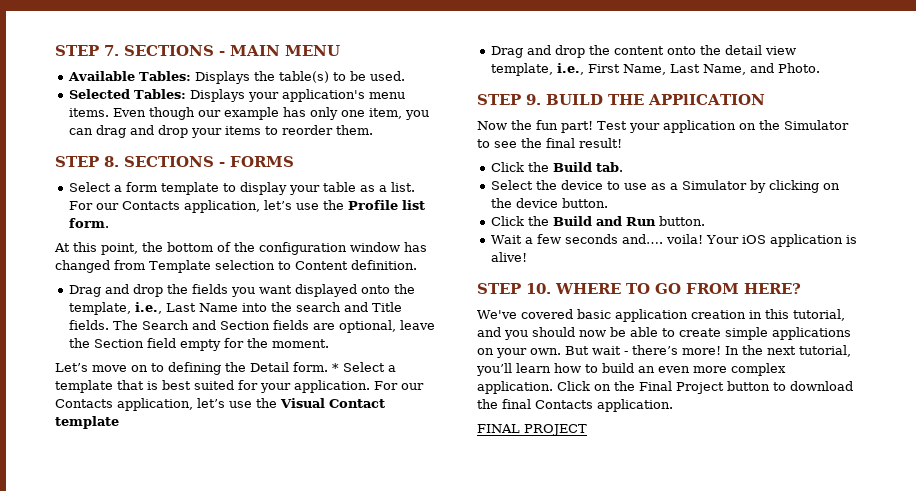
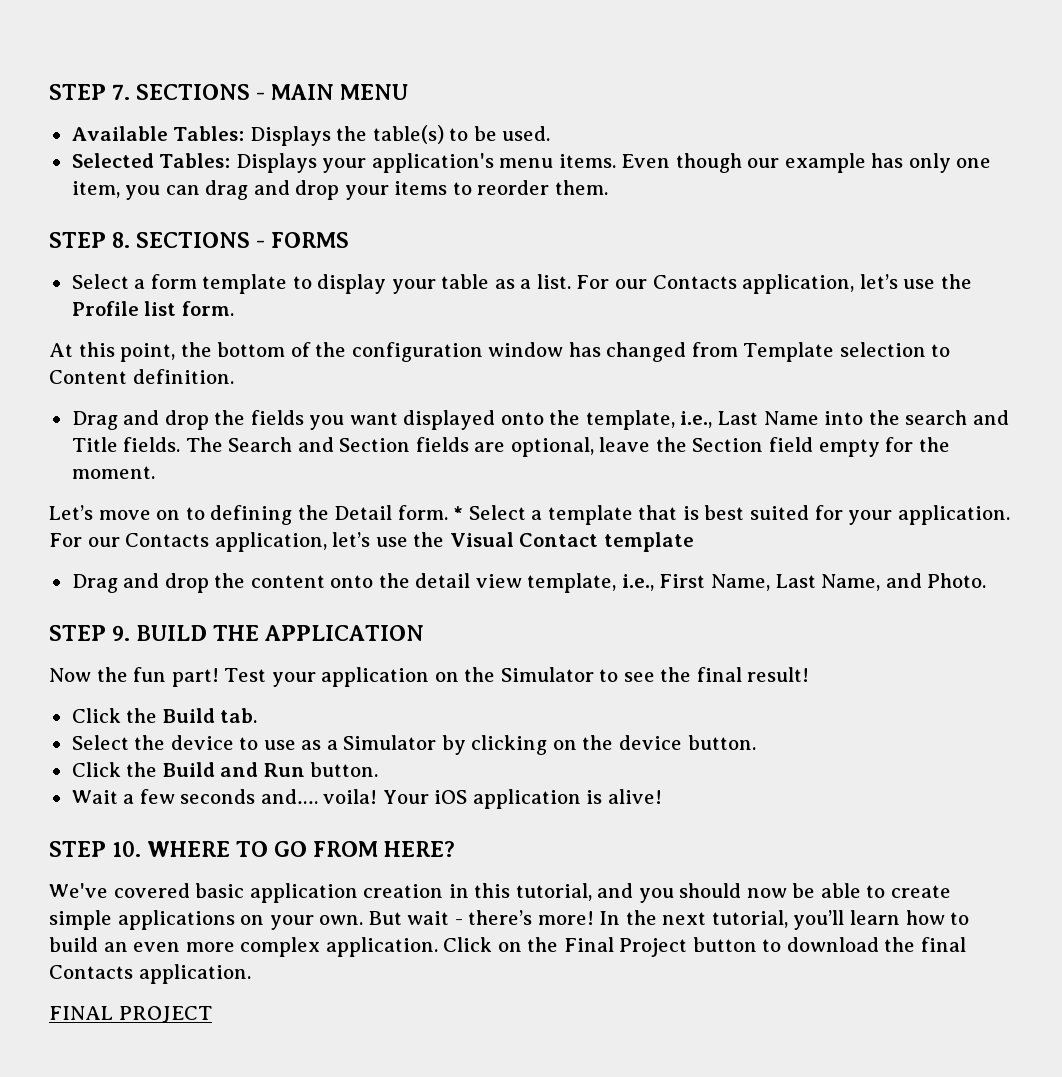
- STEP 9. BUILD THE APPlICATION
+ STEP 9. BUILD THE APPLICATION

